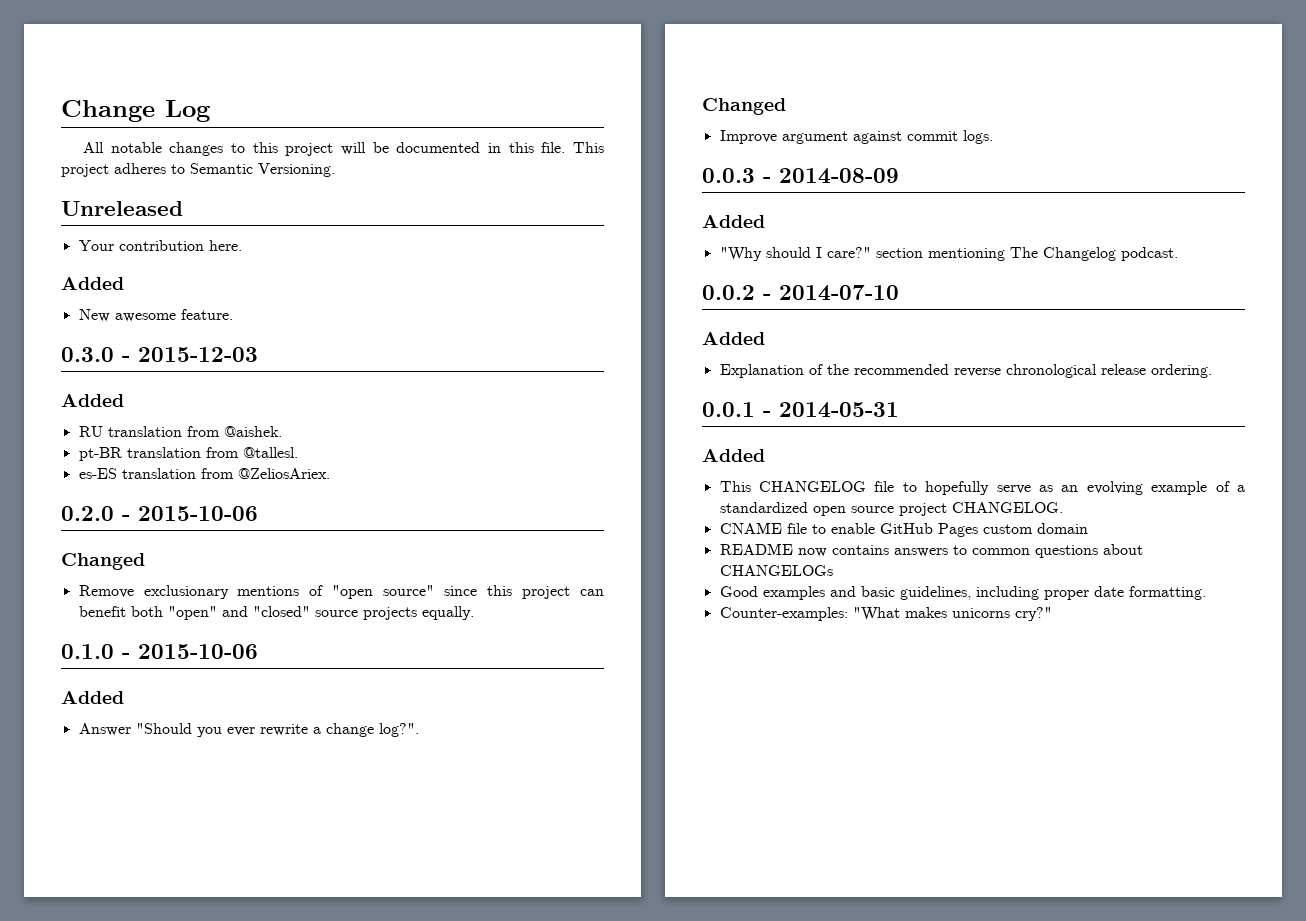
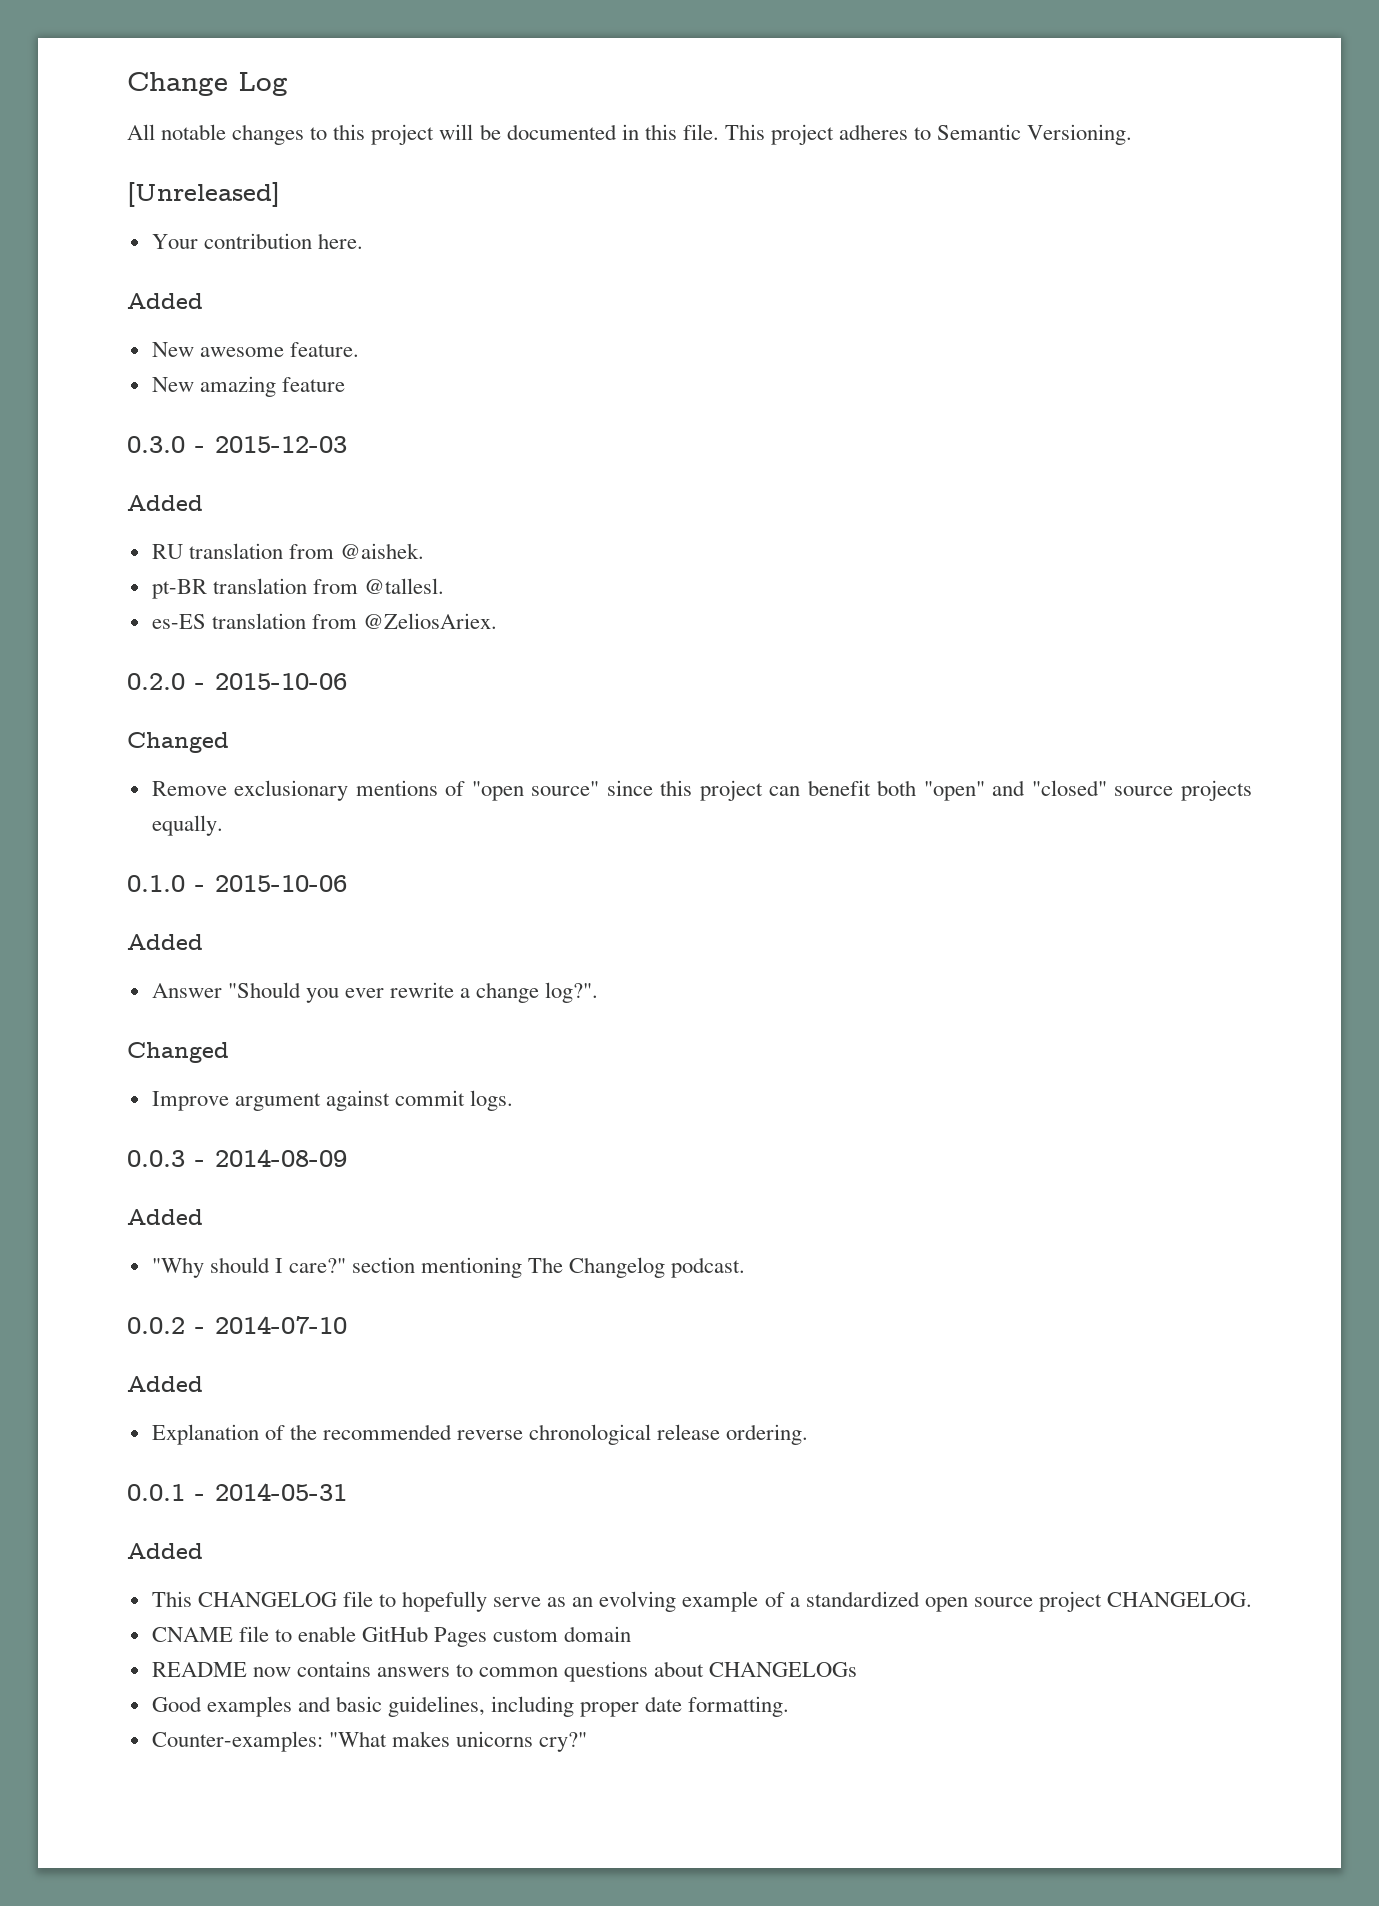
- Unreleased
+ [Unreleased]
+ New amazing feature

